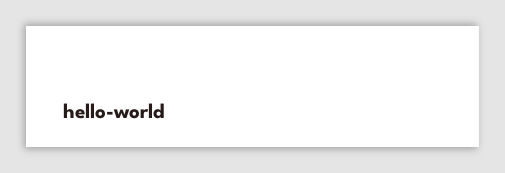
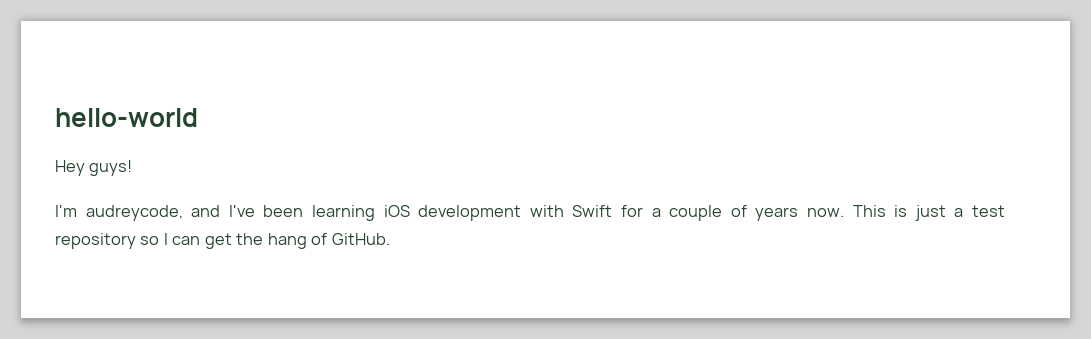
+ Hey guys!
+ I'm audreycode, and I've been learning iOS development with Swift for a couple of years now. This is just a test repository so I can get the hang of GitHub.

